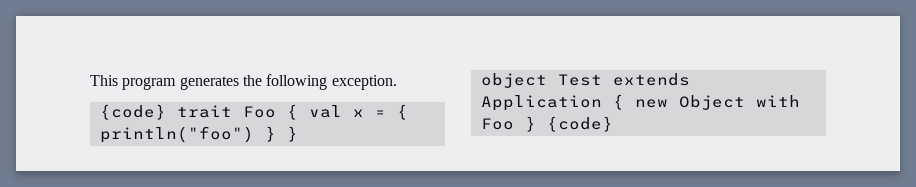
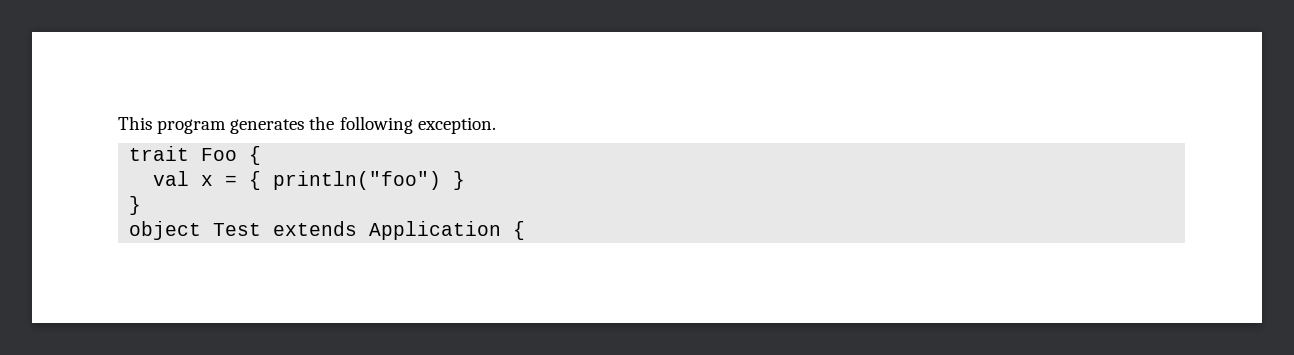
- {code} trait Foo { val x = { println("foo") } }
+ trait Foo {
+ val x = { println("foo") }
+ }
- object Test extends Application { new Object with Foo } {code}
+ object Test extends Application {

